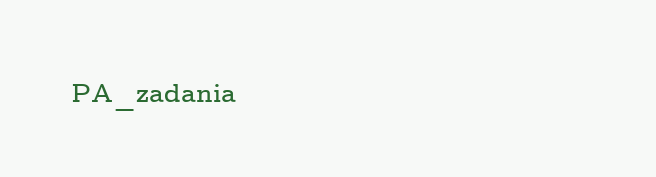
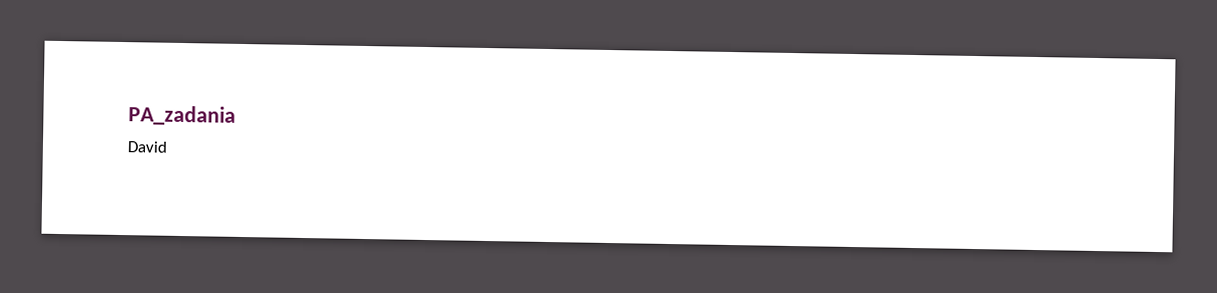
+ David

